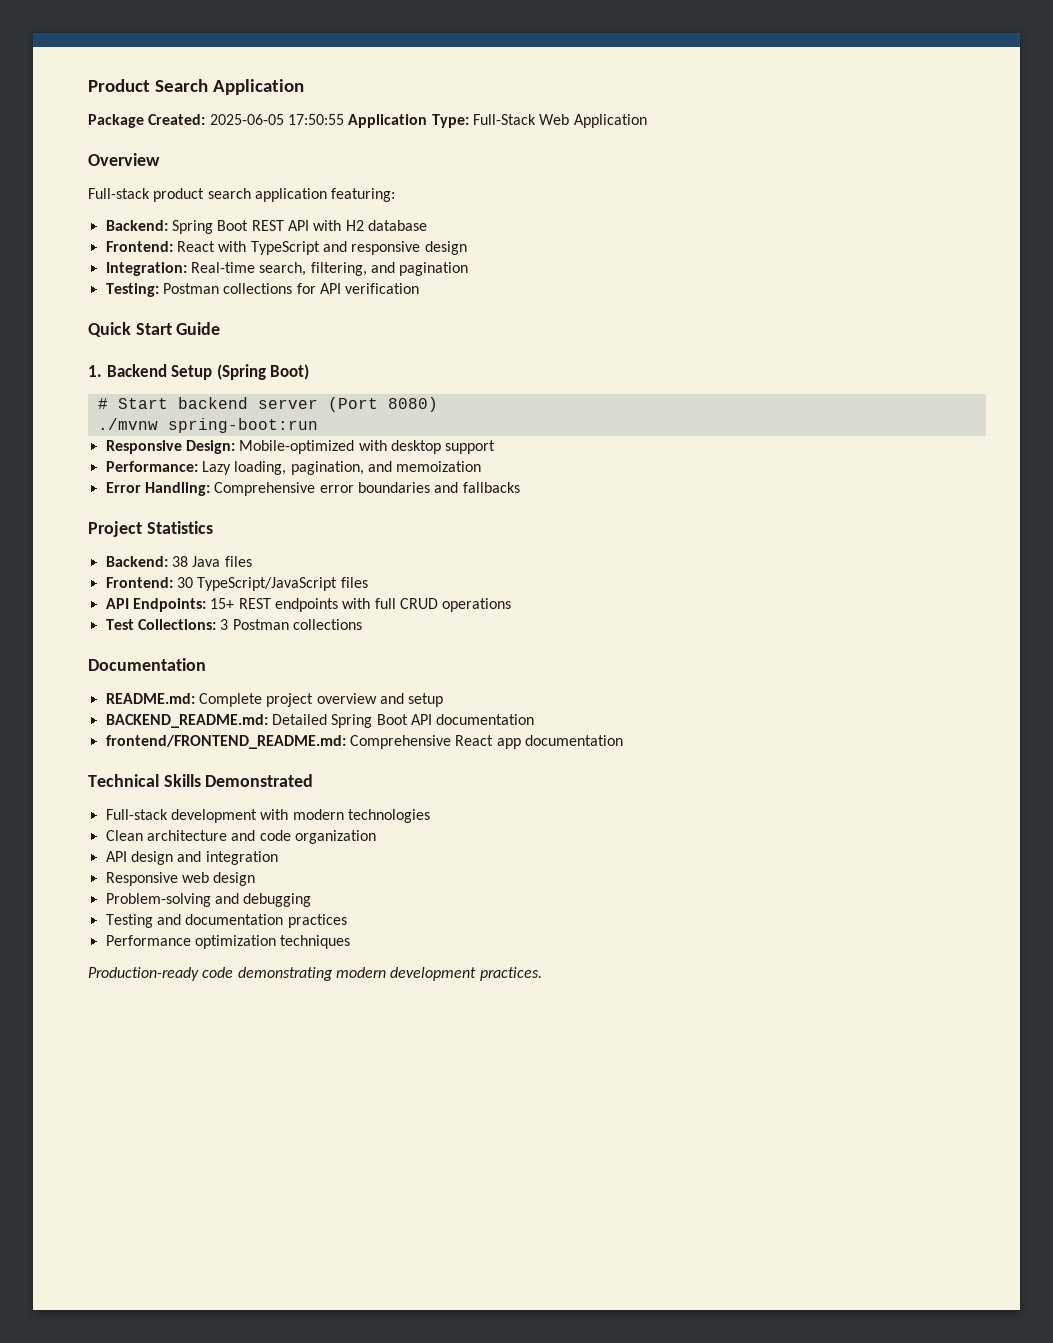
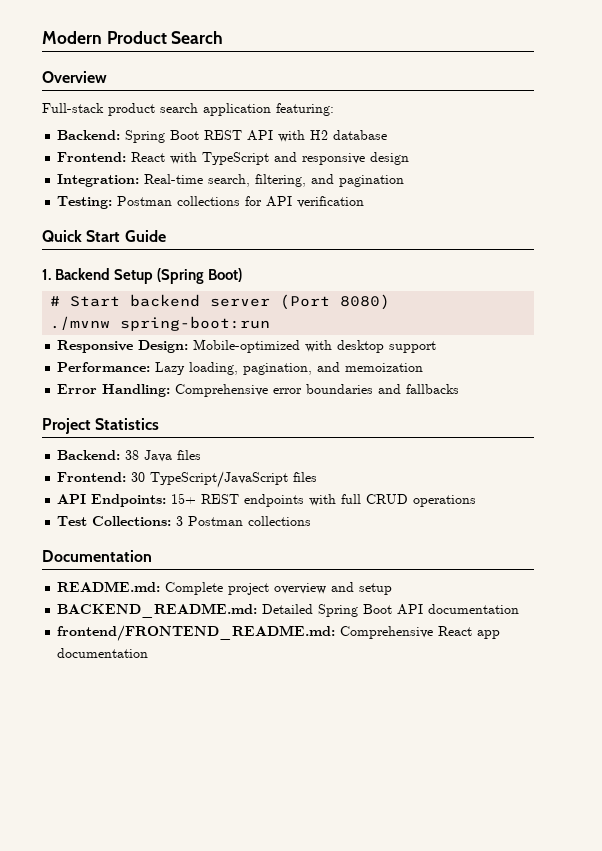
- Product Search Application
- Package Created: 2025-06-05 17:50:55 Application Type: Full-Stack Web Application
+ Modern Product Search
- Technical Skills Demonstrated
- Full-stack development with modern technologies
- Clean architecture and code organization
- API design and integration
- Responsive web design
- Problem-solving and debugging
- Testing and documentation practices
- Performance optimization techniques
- Production-ready code demonstrating modern development practices.

